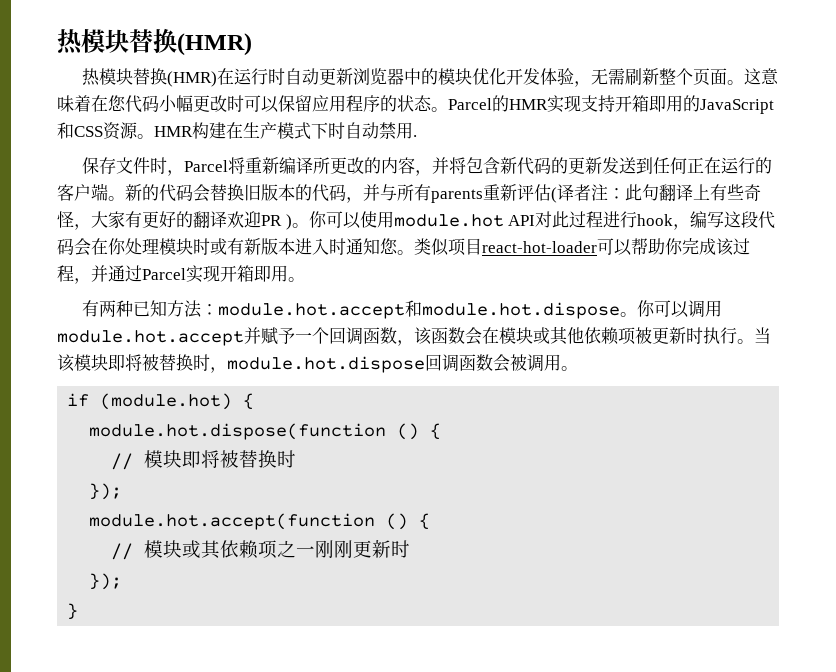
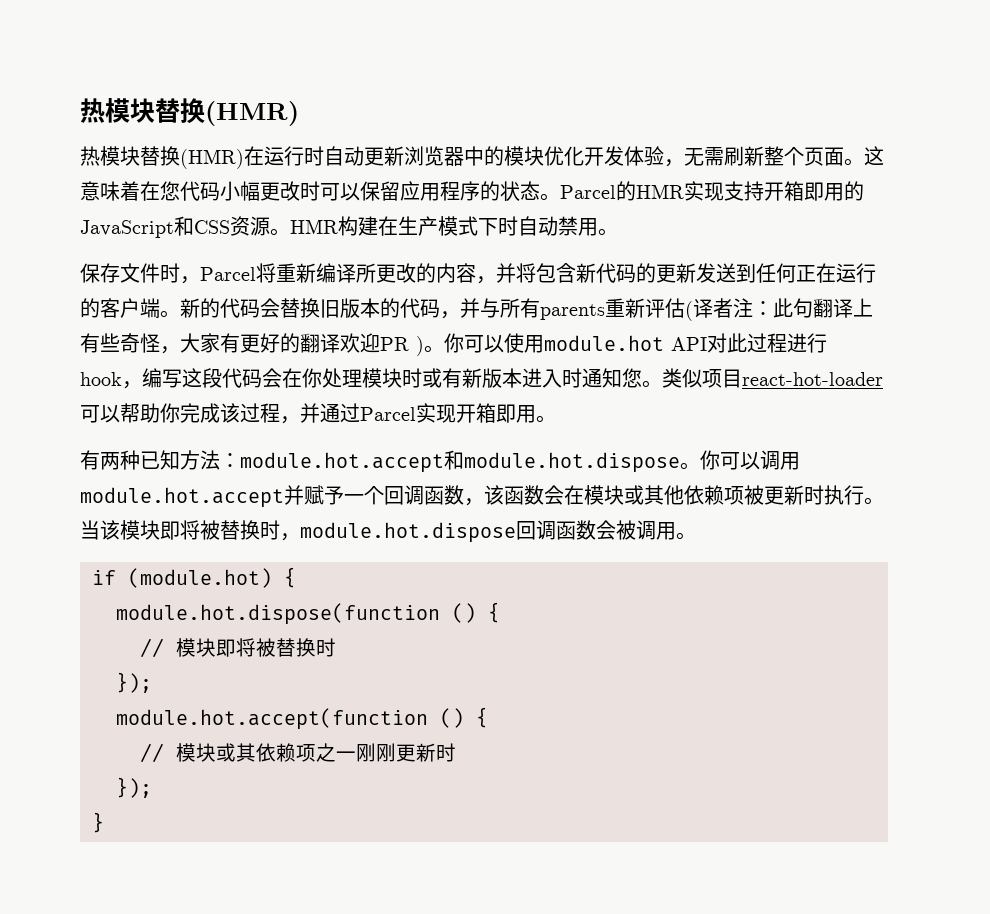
- HMR构建在生产模式下时自动禁用.
+ HMR构建在生产模式下时自动禁用。

